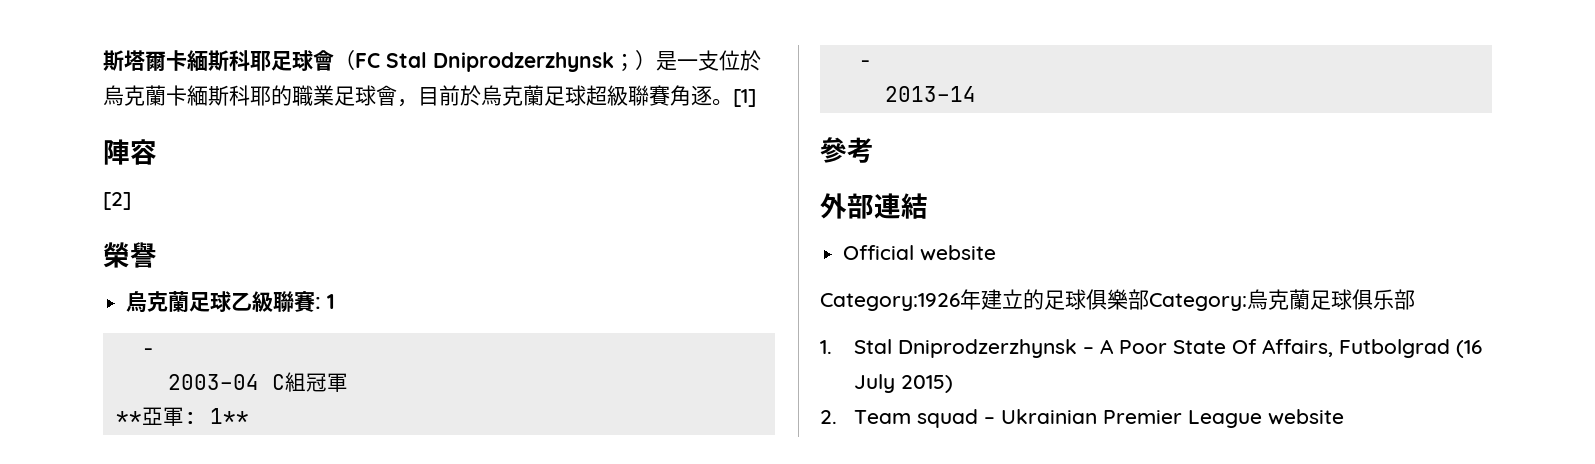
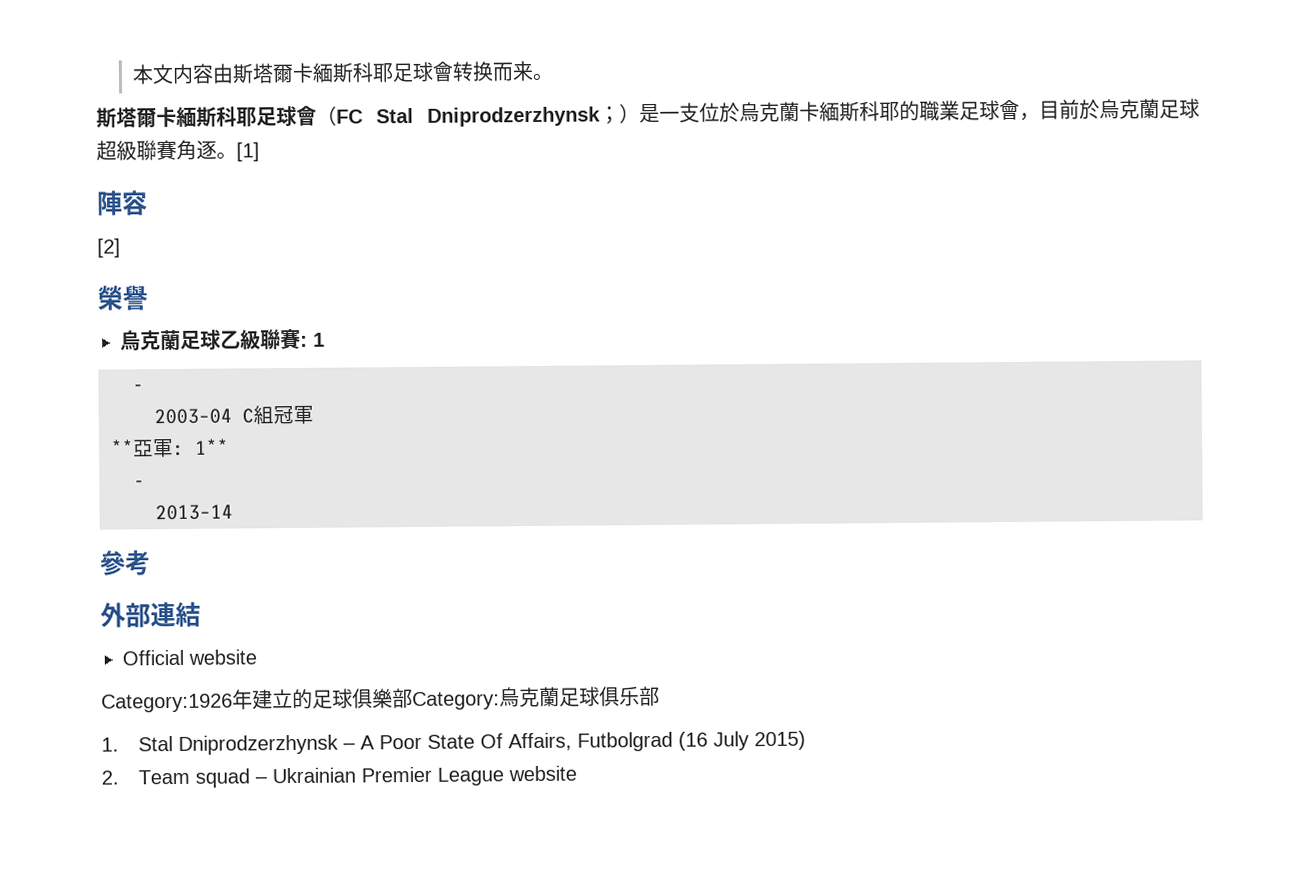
+ 本文内容由斯塔爾卡緬斯科耶足球會转换而来。

